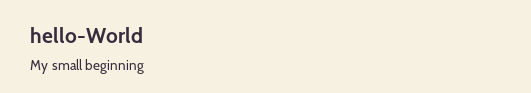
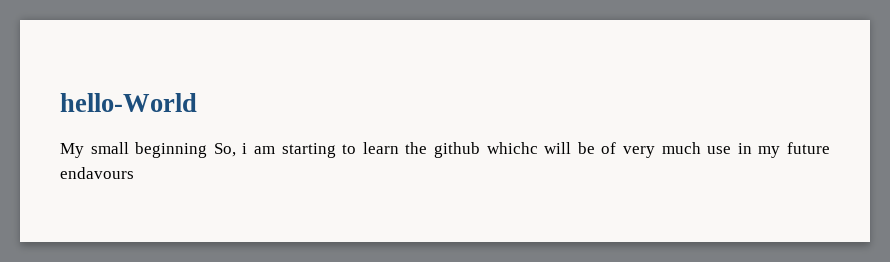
- My small beginning
+ My small beginning So, i am starting to learn the github whichc will be of very much use in my future endavours

